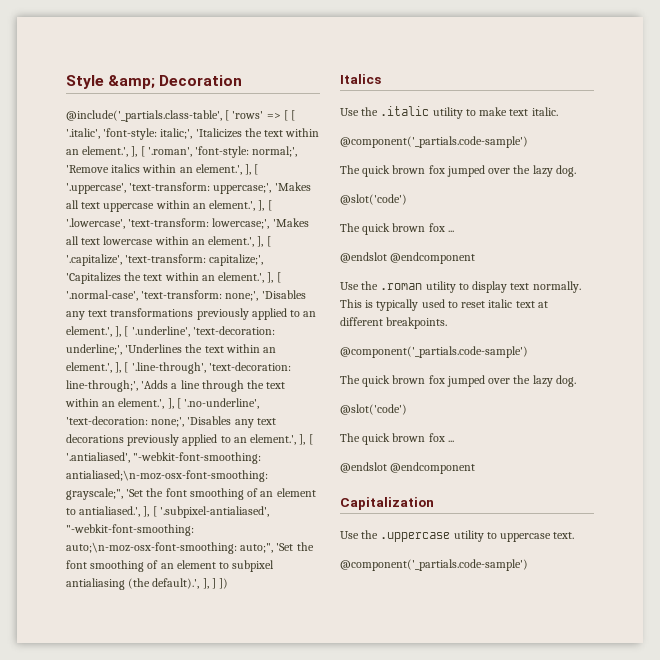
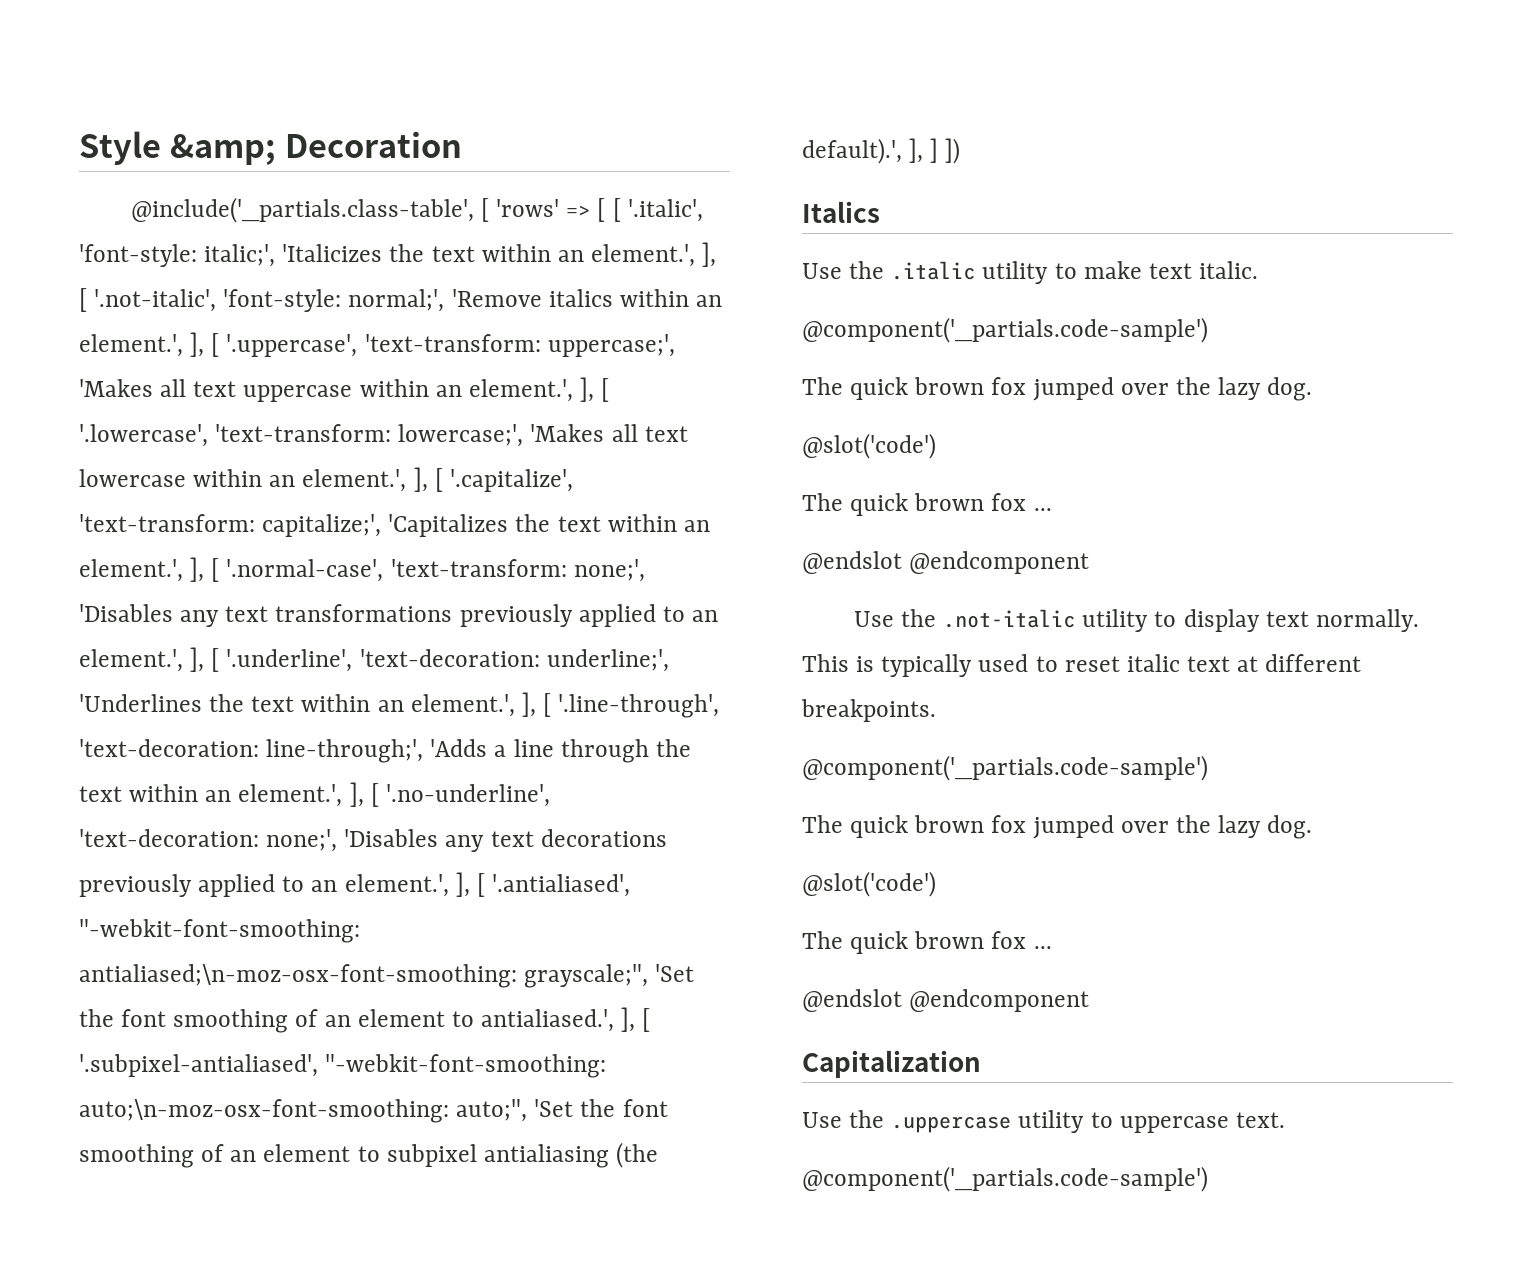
- italic;', 'Italicizes the text within an element.', ], [ '.roman', 'font-style:
+ italic;', 'Italicizes the text within an element.', ], [ '.not-italic', 'font-style:
- Use the .roman utility to display text normally.
+ Use the .not-italic utility to display text normally.

